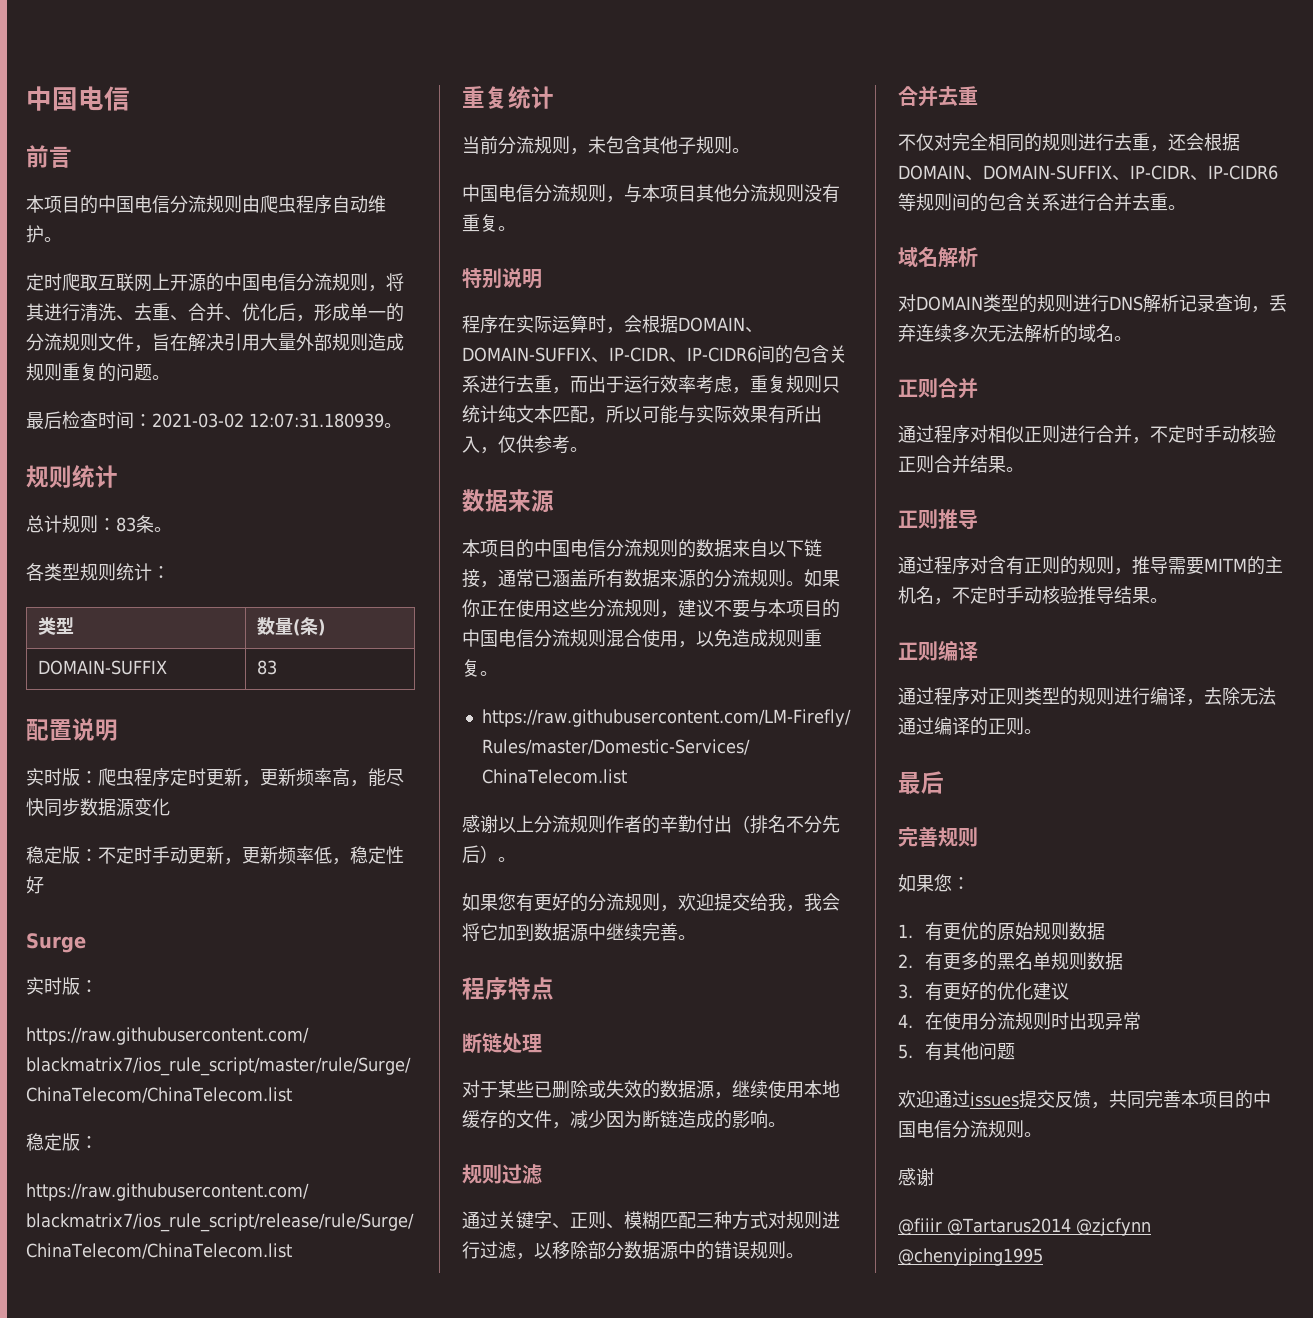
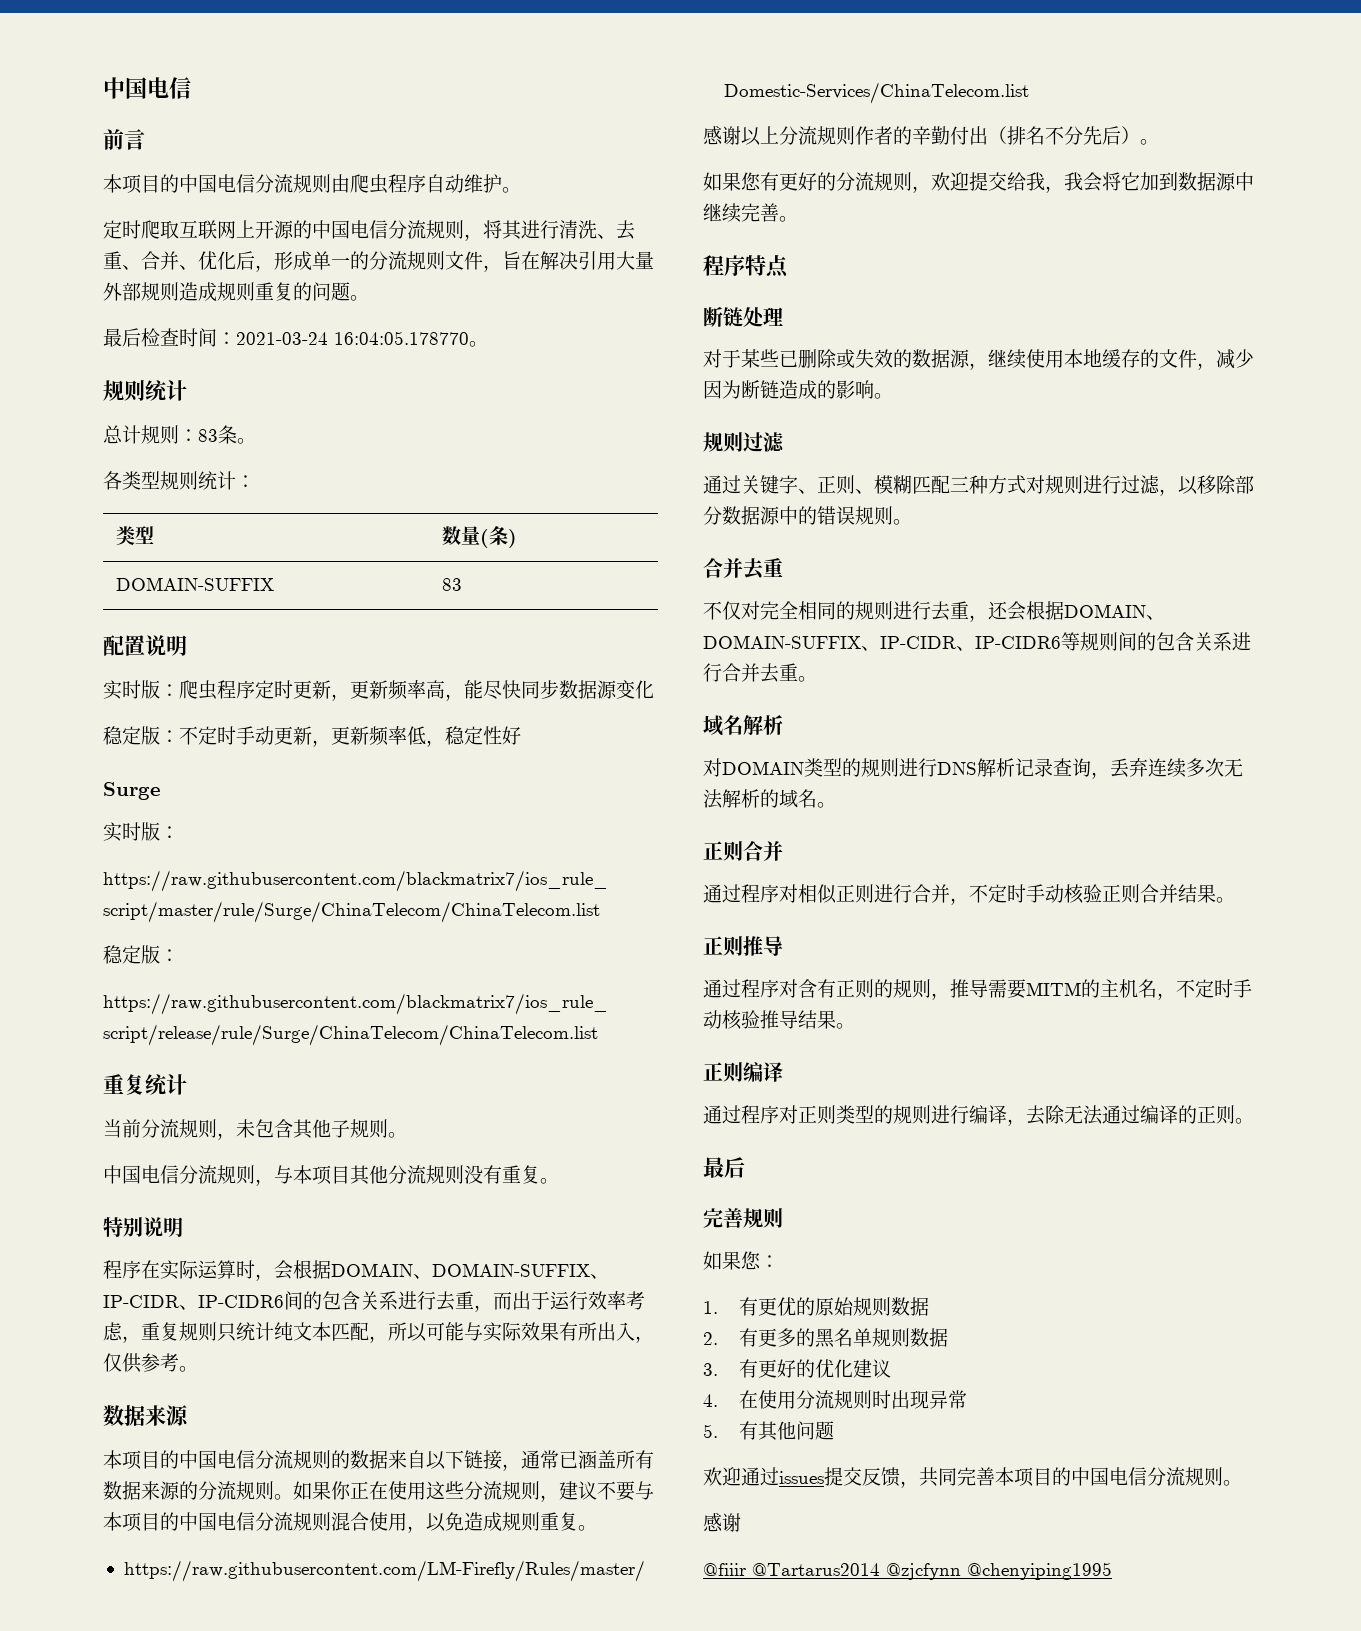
- 最后检查时间：2021-03-02 12:07:31.180939。
+ 最后检查时间：2021-03-24 16:04:05.178770。

